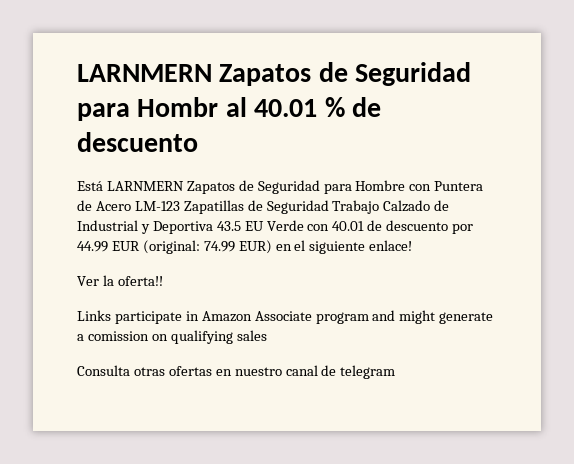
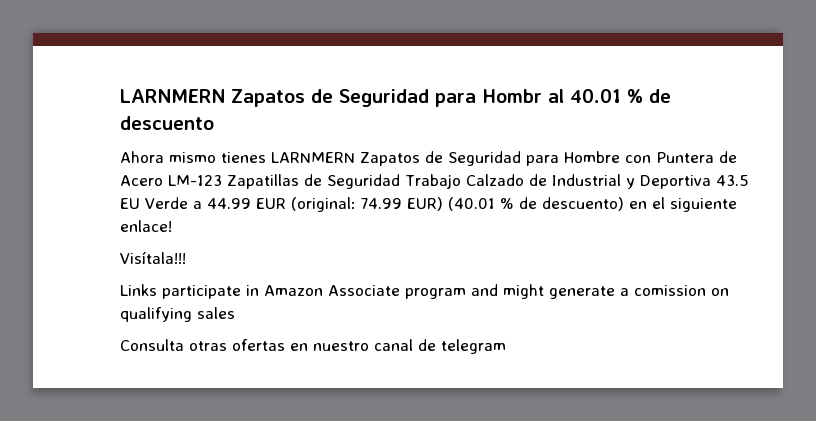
- Está LARNMERN Zapatos de Seguridad para Hombre con Puntera de Acero LM-123 Zapatillas de Seguridad Trabajo Calzado de Industrial y Deportiva 43.5 EU Verde con 40.01 de descuento por 44.99 EUR (original: 74.99 EUR) en el siguiente enlace!
+ Ahora mismo tienes LARNMERN Zapatos de Seguridad para Hombre con Puntera de Acero LM-123 Zapatillas de Seguridad Trabajo Calzado de Industrial y Deportiva 43.5 EU Verde a 44.99 EUR (original: 74.99 EUR) (40.01 % de descuento) en el siguiente enlace!
- Ver la oferta!!
+ Visítala!!!

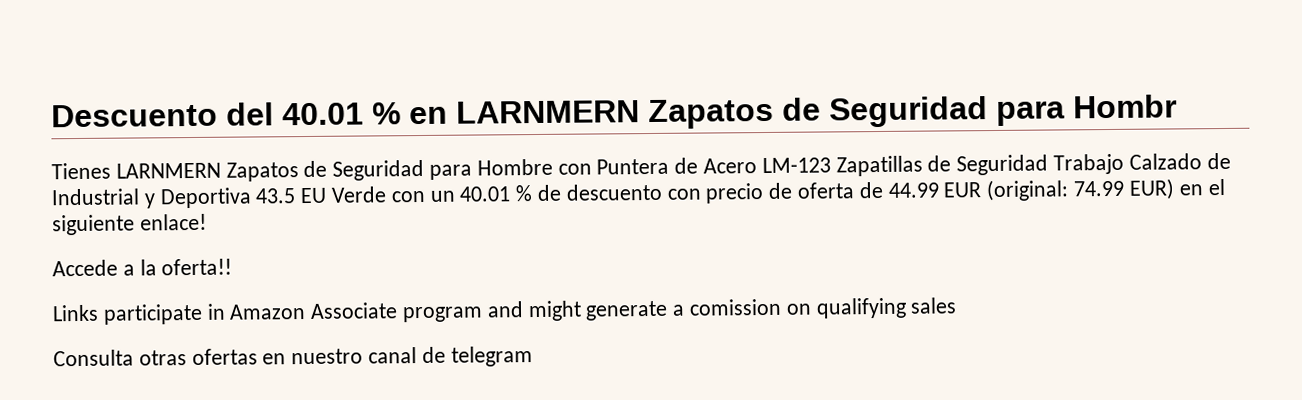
- LARNMERN Zapatos de Seguridad para Hombr al 40.01 % de descuento
- Ahora mismo tienes LARNMERN Zapatos de Seguridad para Hombre con Puntera de Acero LM-123 Zapatillas de Seguridad Trabajo Calzado de Industrial y Deportiva 43.5 EU Verde a 44.99 EUR (original: 74.99 EUR) (40.01 % de descuento) en el siguiente enlace!
+ Descuento del 40.01 % en LARNMERN Zapatos de Seguridad para Hombr
+ Tienes LARNMERN Zapatos de Seguridad para Hombre con Puntera de Acero LM-123 Zapatillas de Seguridad Trabajo Calzado de Industrial y Deportiva 43.5 EU Verde con un 40.01 % de descuento con precio de oferta de 44.99 EUR (original: 74.99 EUR) en el siguiente enlace!
- Visítala!!!
+ Accede a la oferta!!

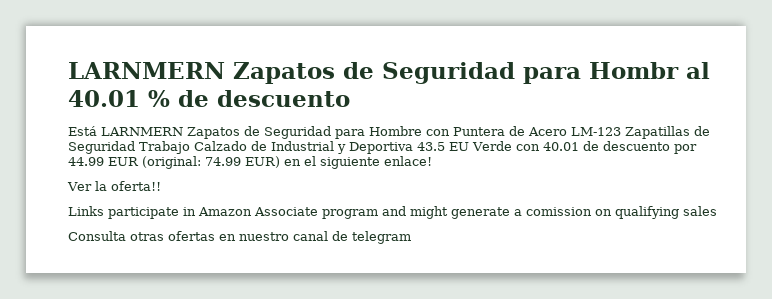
- Descuento del 40.01 % en LARNMERN Zapatos de Seguridad para Hombr
- Tienes LARNMERN Zapatos de Seguridad para Hombre con Puntera de Acero LM-123 Zapatillas de Seguridad Trabajo Calzado de Industrial y Deportiva 43.5 EU Verde con un 40.01 % de descuento con precio de oferta de 44.99 EUR (original: 74.99 EUR) en el siguiente enlace!
+ LARNMERN Zapatos de Seguridad para Hombr al 40.01 % de descuento
+ Está LARNMERN Zapatos de Seguridad para Hombre con Puntera de Acero LM-123 Zapatillas de Seguridad Trabajo Calzado de Industrial y Deportiva 43.5 EU Verde con 40.01 de descuento por 44.99 EUR (original: 74.99 EUR) en el siguiente enlace!
- Accede a la oferta!!
+ Ver la oferta!!

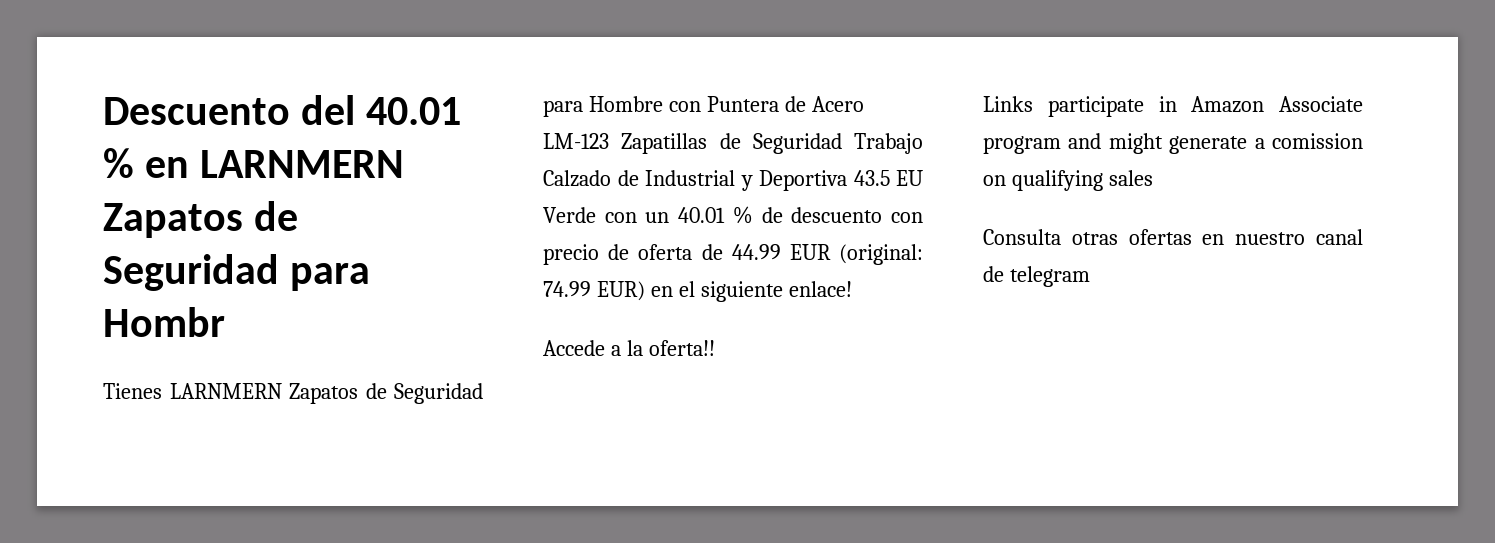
- LARNMERN Zapatos de Seguridad para Hombr al 40.01 % de descuento
- Está LARNMERN Zapatos de Seguridad para Hombre con Puntera de Acero LM-123 Zapatillas de Seguridad Trabajo Calzado de Industrial y Deportiva 43.5 EU Verde con 40.01 de descuento por 44.99 EUR (original: 74.99 EUR) en el siguiente enlace!
+ Descuento del 40.01 % en LARNMERN Zapatos de Seguridad para Hombr
+ Tienes LARNMERN Zapatos de Seguridad para Hombre con Puntera de Acero LM-123 Zapatillas de Seguridad Trabajo Calzado de Industrial y Deportiva 43.5 EU Verde con un 40.01 % de descuento con precio de oferta de 44.99 EUR (original: 74.99 EUR) en el siguiente enlace!
- Ver la oferta!!
+ Accede a la oferta!!

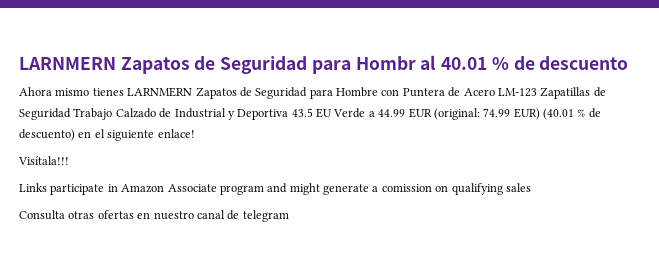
- Descuento del 40.01 % en LARNMERN Zapatos de Seguridad para Hombr
- Tienes LARNMERN Zapatos de Seguridad para Hombre con Puntera de Acero LM-123 Zapatillas de Seguridad Trabajo Calzado de Industrial y Deportiva 43.5 EU Verde con un 40.01 % de descuento con precio de oferta de 44.99 EUR (original: 74.99 EUR) en el siguiente enlace!
+ LARNMERN Zapatos de Seguridad para Hombr al 40.01 % de descuento
+ Ahora mismo tienes LARNMERN Zapatos de Seguridad para Hombre con Puntera de Acero LM-123 Zapatillas de Seguridad Trabajo Calzado de Industrial y Deportiva 43.5 EU Verde a 44.99 EUR (original: 74.99 EUR) (40.01 % de descuento) en el siguiente enlace!
- Accede a la oferta!!
+ Visítala!!!

